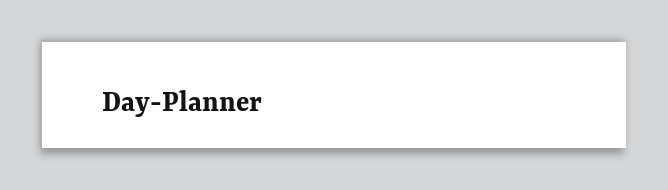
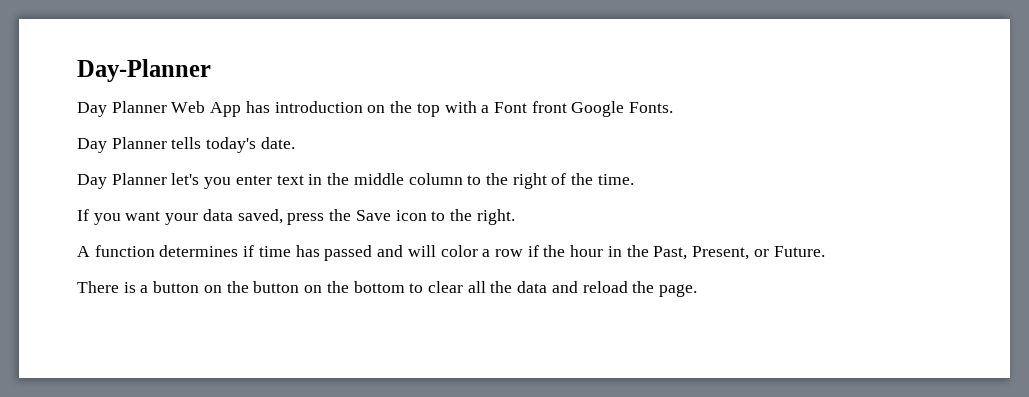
+ Day Planner Web App has introduction on the top with a Font front Google Fonts.
+ Day Planner tells today's date.
+ Day Planner let's you enter text in the middle column to the right of the time.
+ If you want your data saved, press the Save icon to the right.
+ A function determines if time has passed and will color a row if the hour in the Past, Present, or Future.
+ There is a button on the button on the bottom to clear all the data and reload the page.

